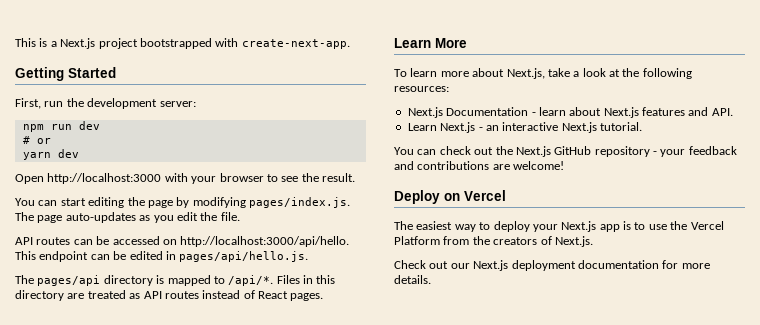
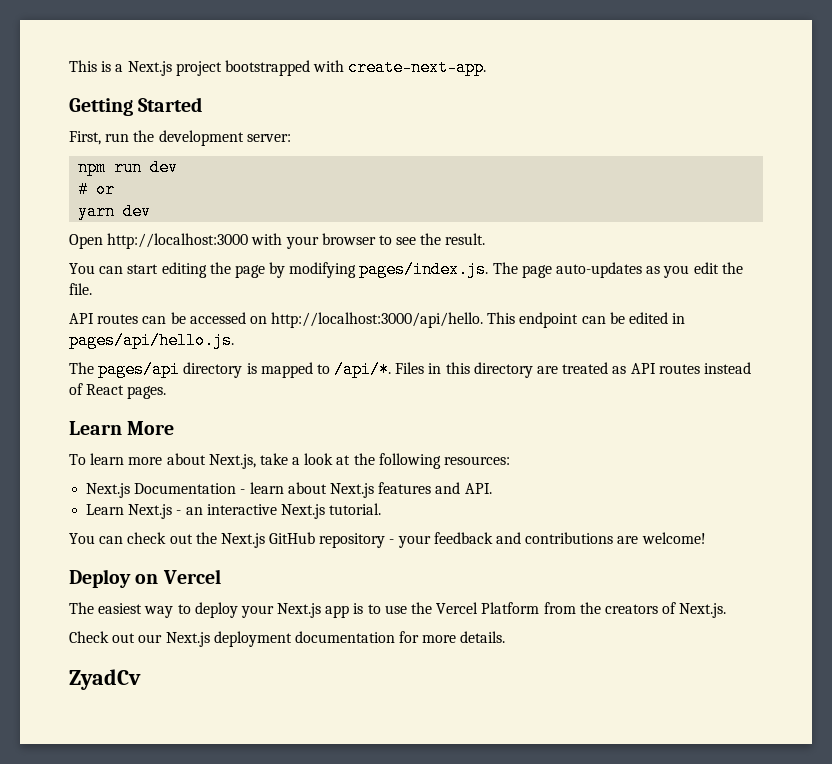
+ ZyadCv

